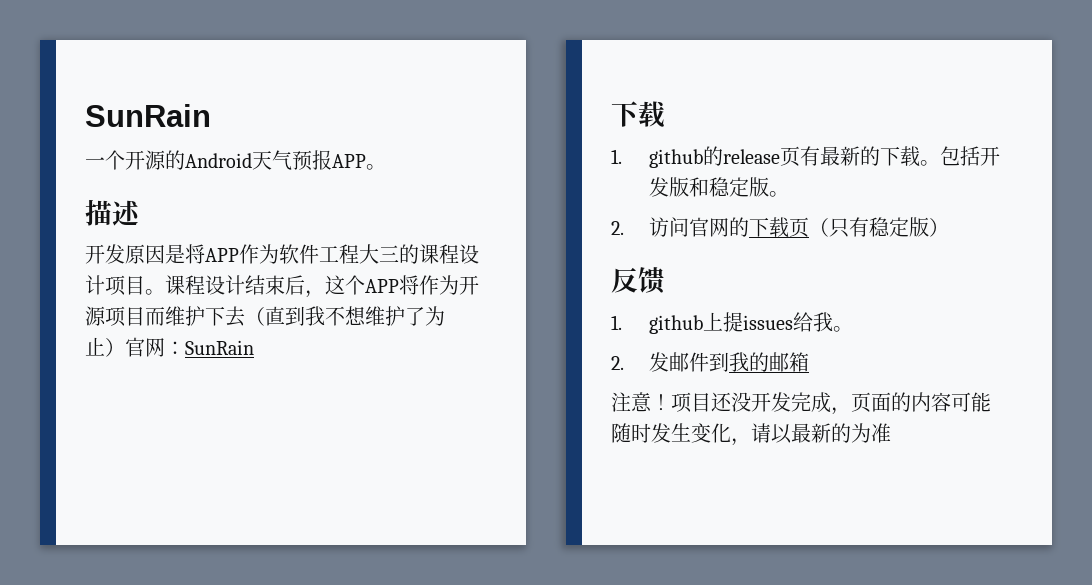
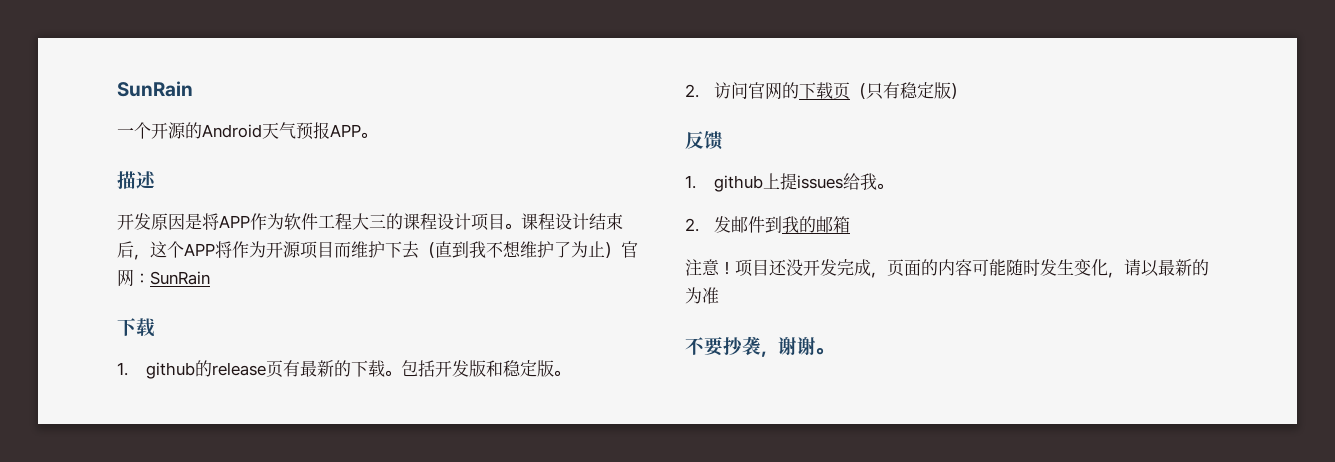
+ 不要抄袭，谢谢。

